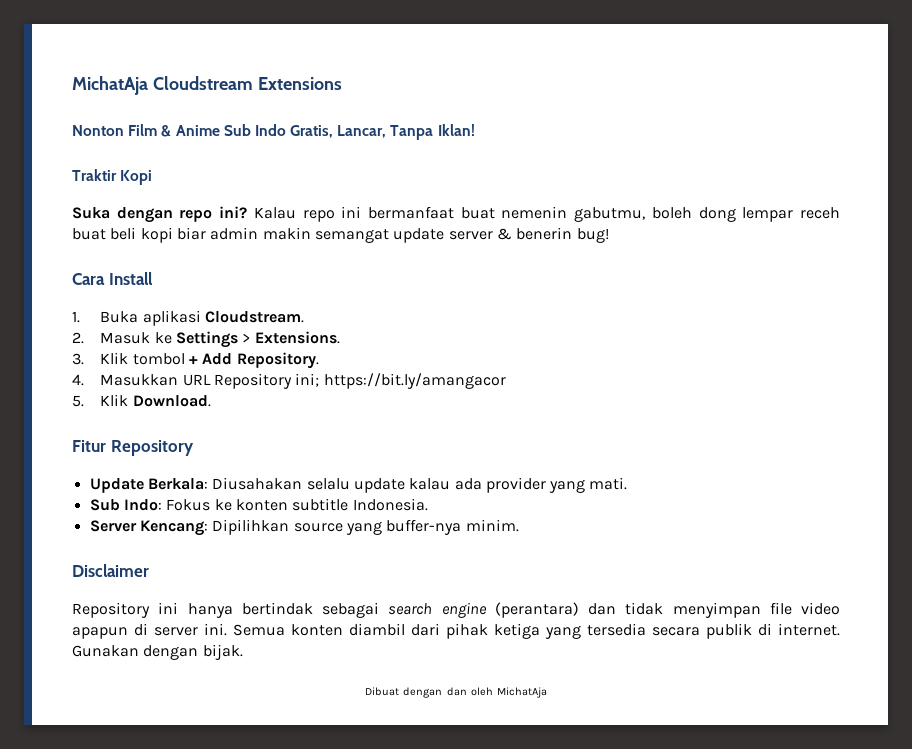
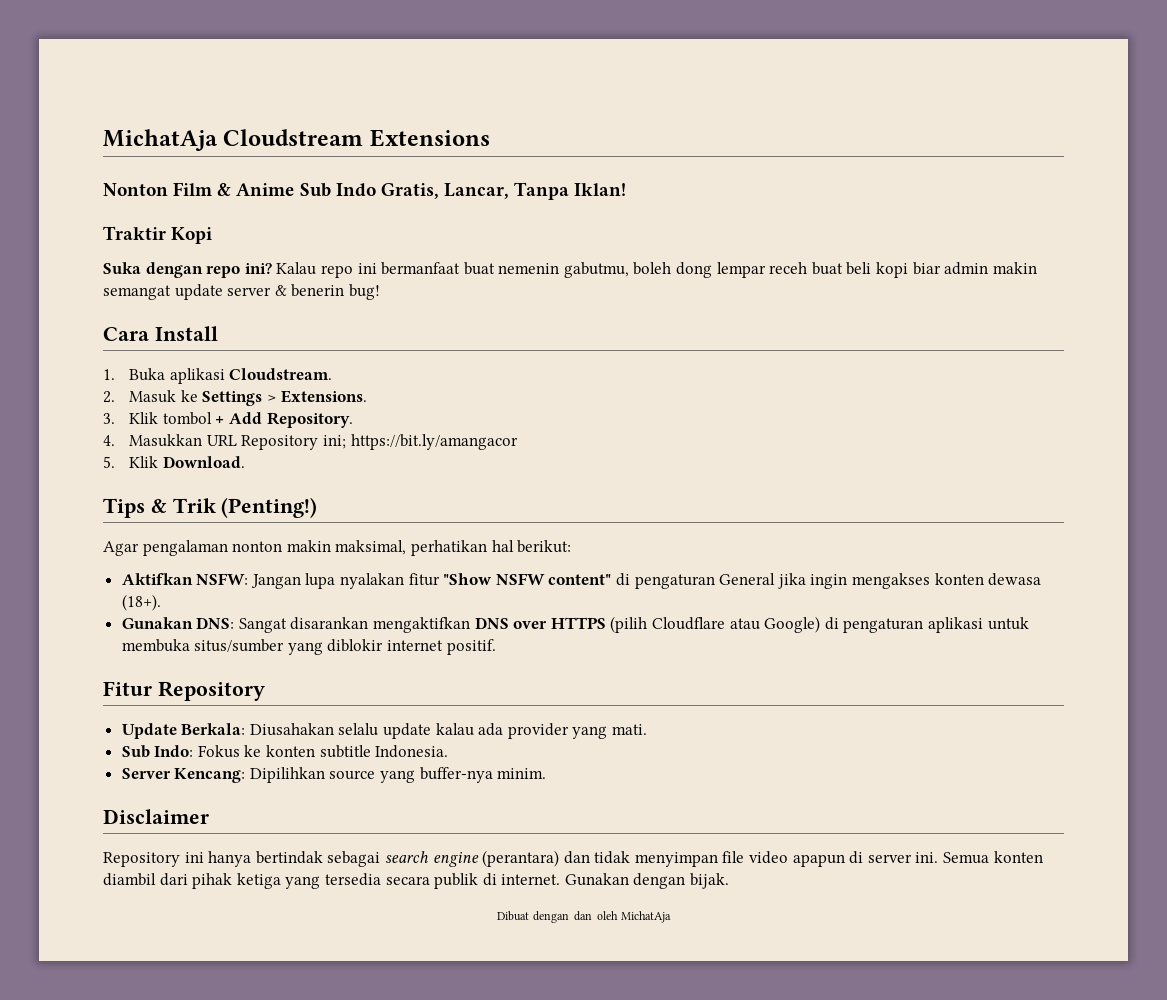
+ Tips & Trik (Penting!)
+ Agar pengalaman nonton makin maksimal, perhatikan hal berikut:
+ Aktifkan NSFW: Jangan lupa nyalakan fitur "Show NSFW content" di pengaturan General jika ingin mengakses konten dewasa (18+).
+ Gunakan DNS: Sangat disarankan mengaktifkan DNS over HTTPS (pilih Cloudflare atau Google) di pengaturan aplikasi untuk membuka situs/sumber yang diblokir internet positif.

